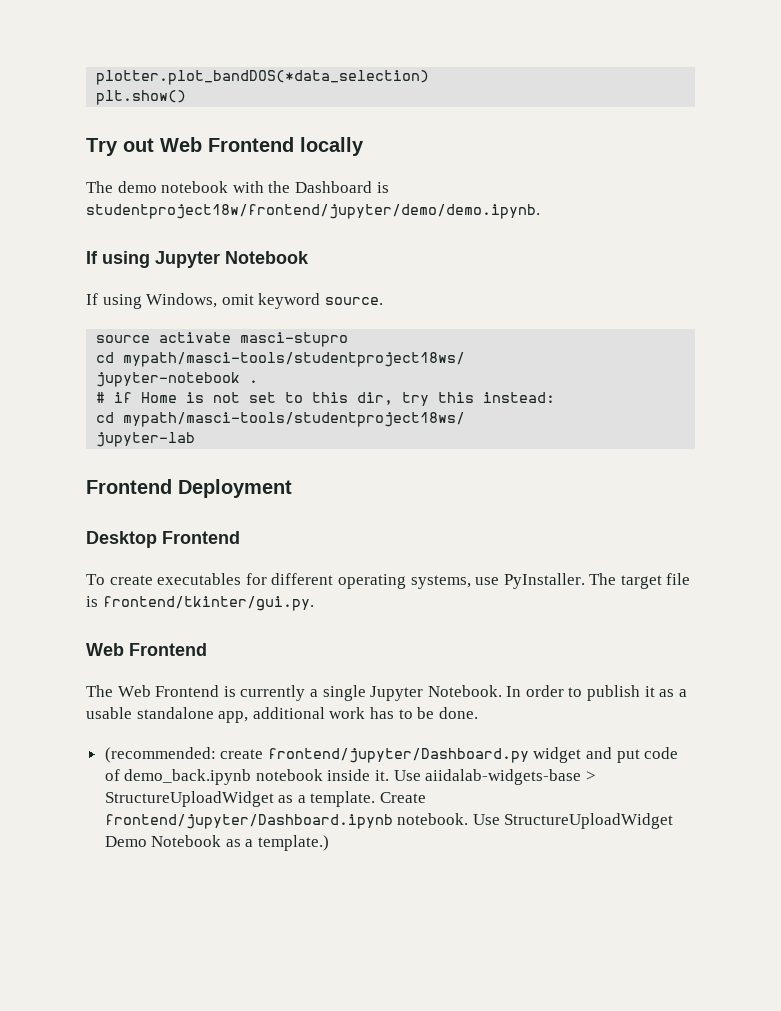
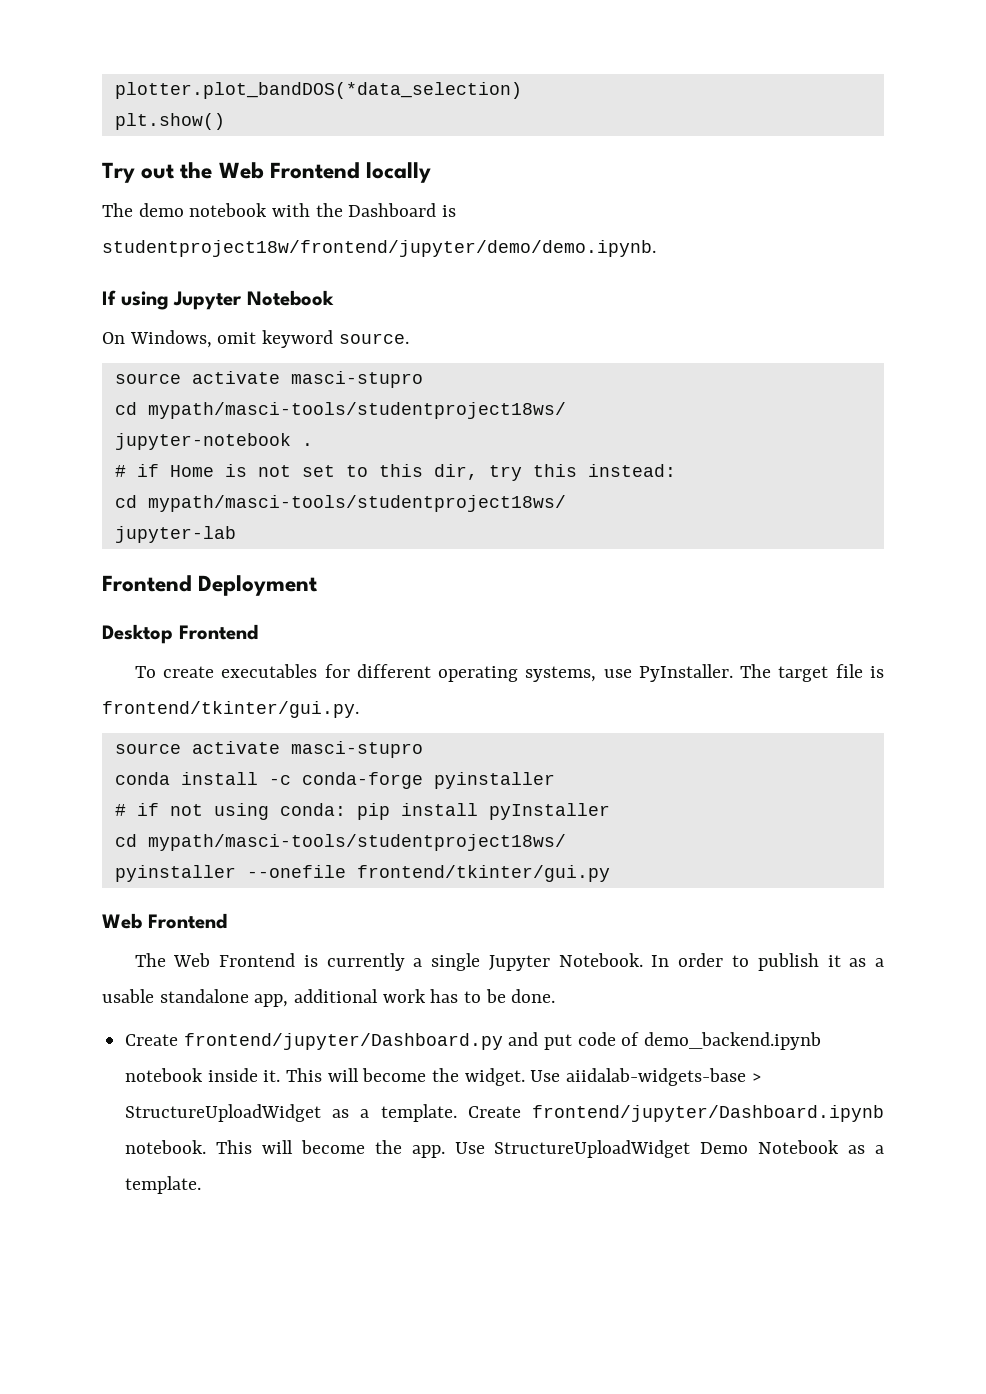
- Try out Web Frontend locally
+ Try out the Web Frontend locally
- If using Windows, omit keyword source.
+ On Windows, omit keyword source.
  The target file is frontend/tkinter/gui.py.
+ source activate masci-stupro
+ conda install -c conda-forge pyinstaller
+ # if not using conda: pip install pyInstaller
+ cd mypath/masci-tools/studentproject18ws/
+ pyinstaller --onefile frontend/tkinter/gui.py
- (recommended: create frontend/jupyter/Dashboard.py widget and put code of demo_back.ipynb notebook inside it.
+ Create frontend/jupyter/Dashboard.py and put code of demo_backend.ipynb notebook inside it.
+ This will become the widget.
+ This will become the app.
- Use StructureUploadWidget Demo Notebook as a template.)
+ Use StructureUploadWidget Demo Notebook as a template.

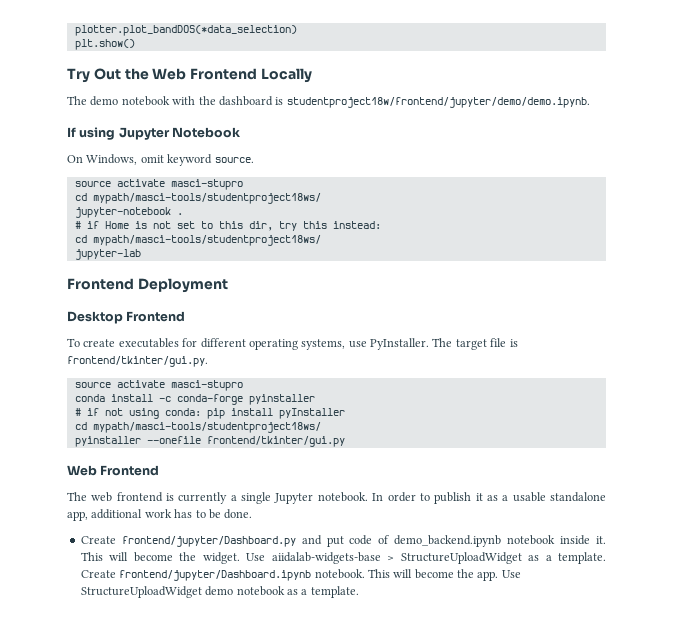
- Try out the Web Frontend locally
+ Try Out the Web Frontend Locally
- The demo notebook with the Dashboard is studentproject18w/frontend/jupyter/demo/demo.ipynb.
+ The demo notebook with the dashboard is studentproject18w/frontend/jupyter/demo/demo.ipynb.
- The Web Frontend is currently a single Jupyter Notebook.
+ The web frontend is currently a single Jupyter notebook.
- Use StructureUploadWidget Demo Notebook as a template.
+ Use StructureUploadWidget demo notebook as a template.

